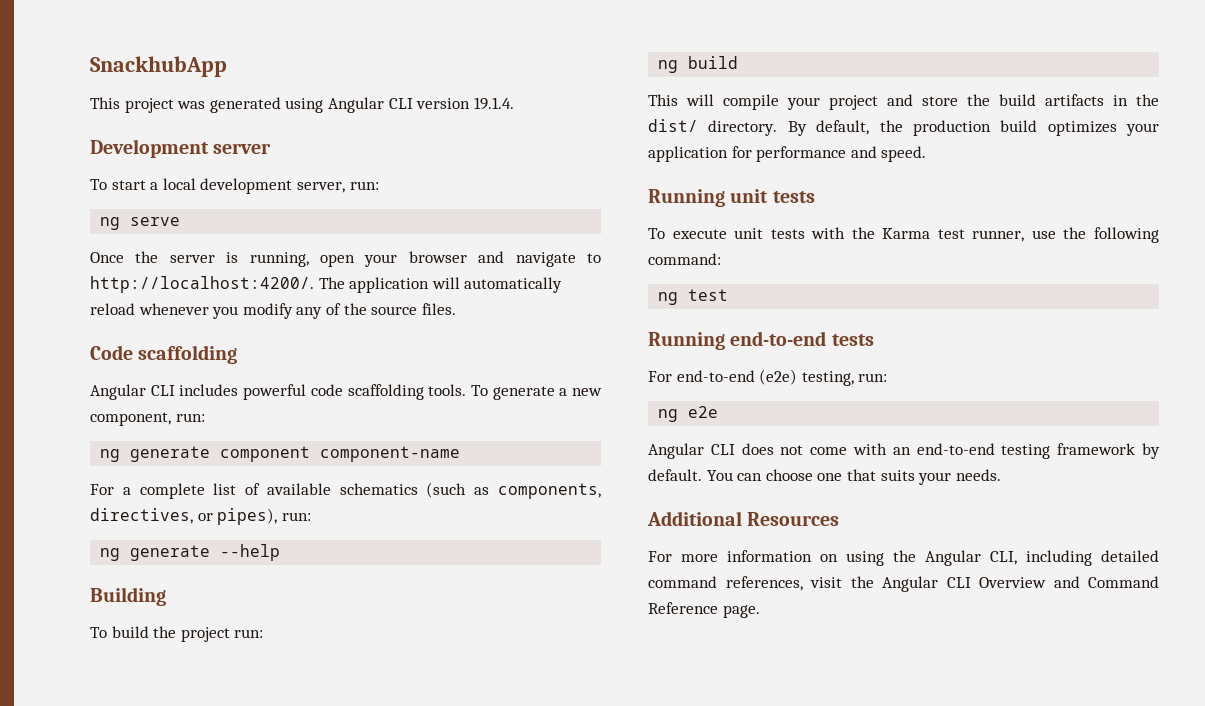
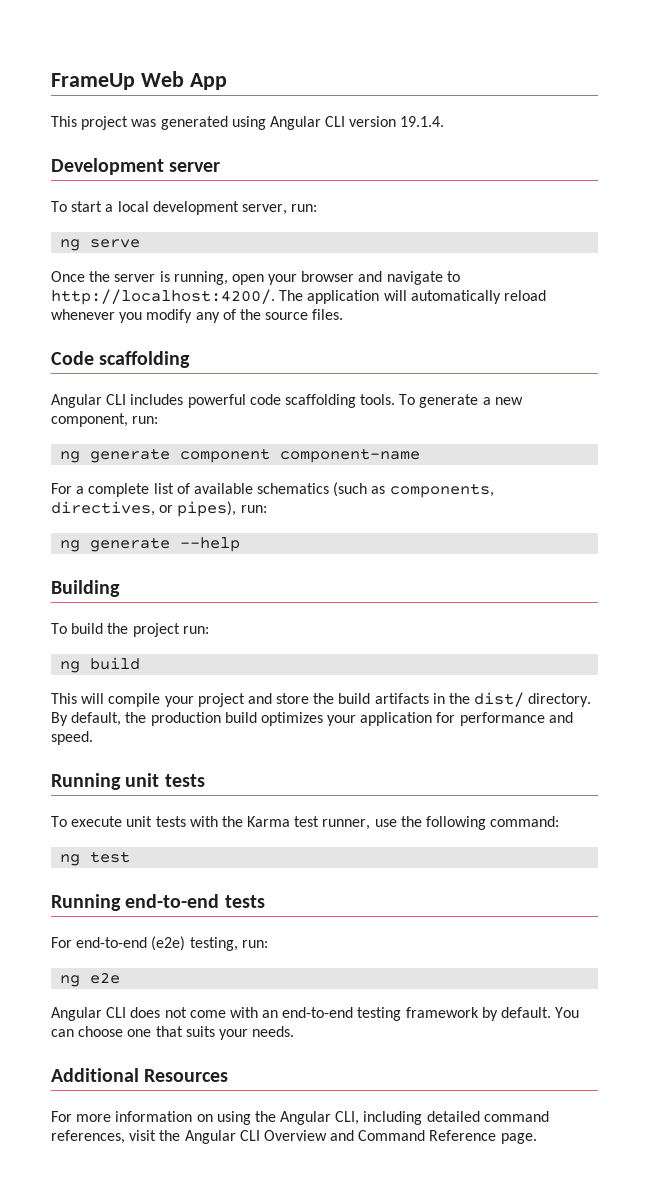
- SnackhubApp
+ FrameUp Web App

